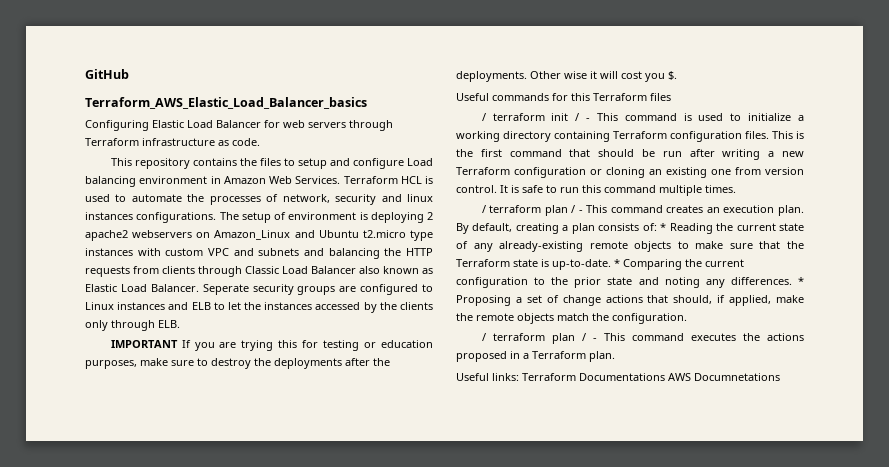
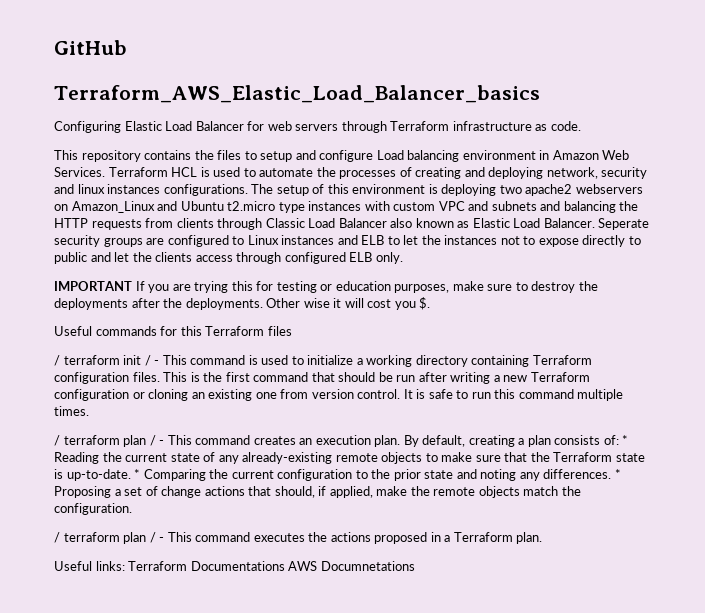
- Terraform HCL is used to automate the processes of network, security and linux instances configurations.
+ Terraform HCL is used to automate the processes of creating and deploying network, security and linux instances configurations.
- The setup of environment is deploying 2 apache2 webservers on Amazon_Linux and Ubuntu t2.micro type instances with custom VPC and subnets and balancing the HTTP requests from clients through Classic Load Balancer also known as Elastic Load Balancer.
+ The setup of this environment is deploying two apache2 webservers on Amazon_Linux and Ubuntu t2.micro type instances with custom VPC and subnets and balancing the HTTP requests from clients through Classic Load Balancer also known as Elastic Load Balancer.
- Seperate security groups are configured to Linux instances and ELB to let the instances accessed by the clients only through ELB.
+ Seperate security groups are configured to Linux instances and ELB to let the instances not to expose directly to public and let the clients access through configured ELB only.

